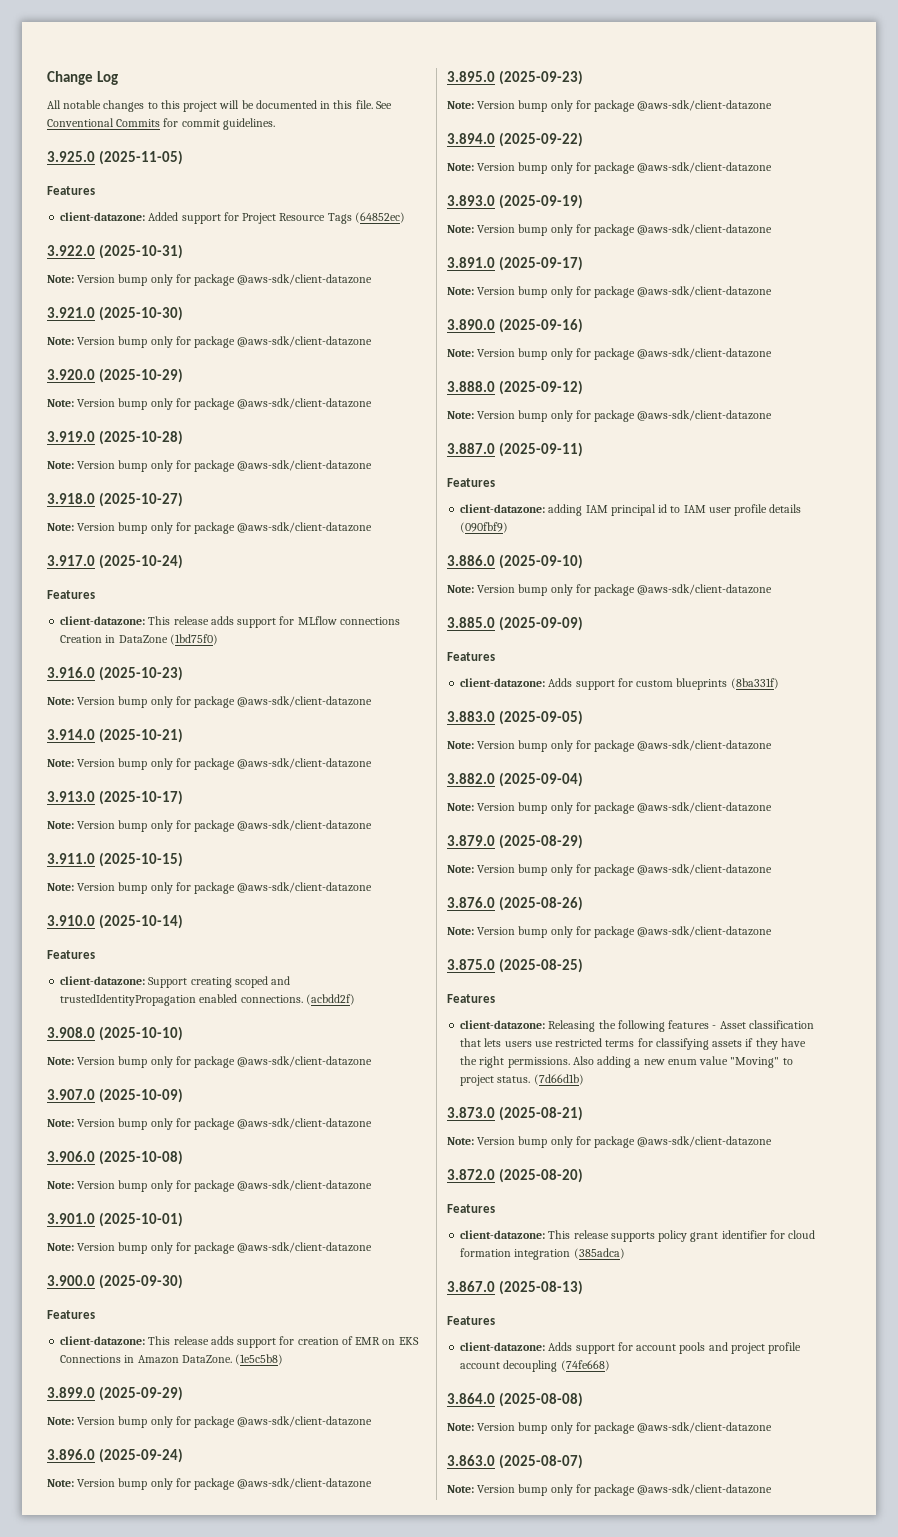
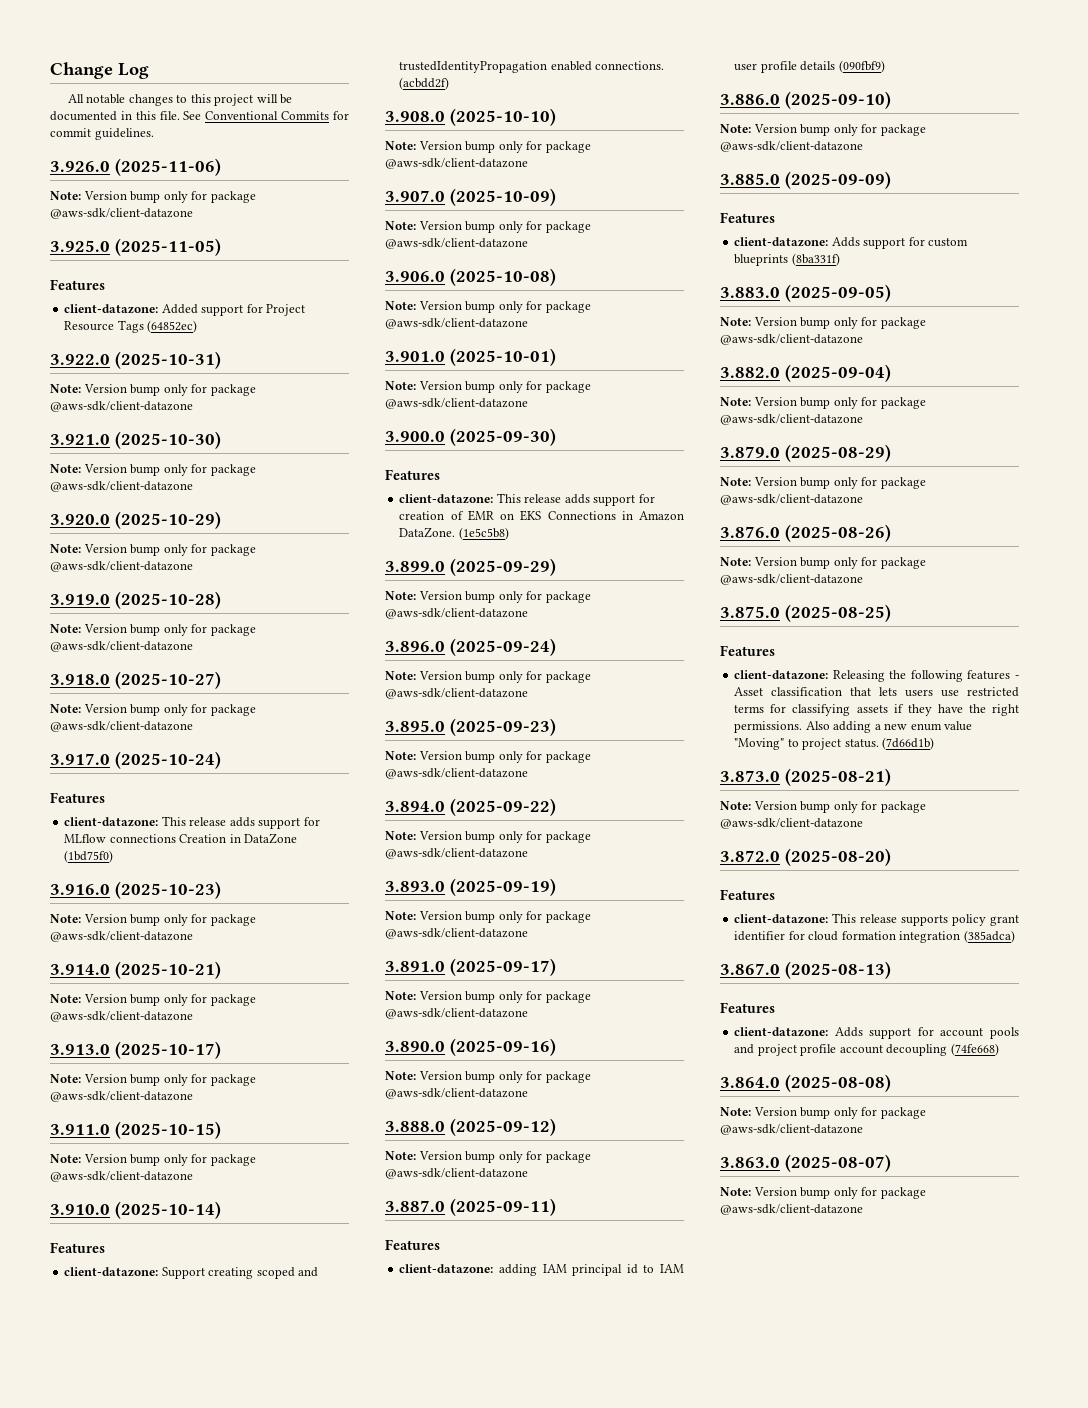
+ 3.926.0 (2025-11-06)
+ Note: Version bump only for package @aws-sdk/client-datazone

